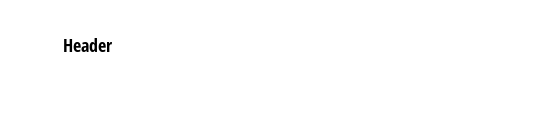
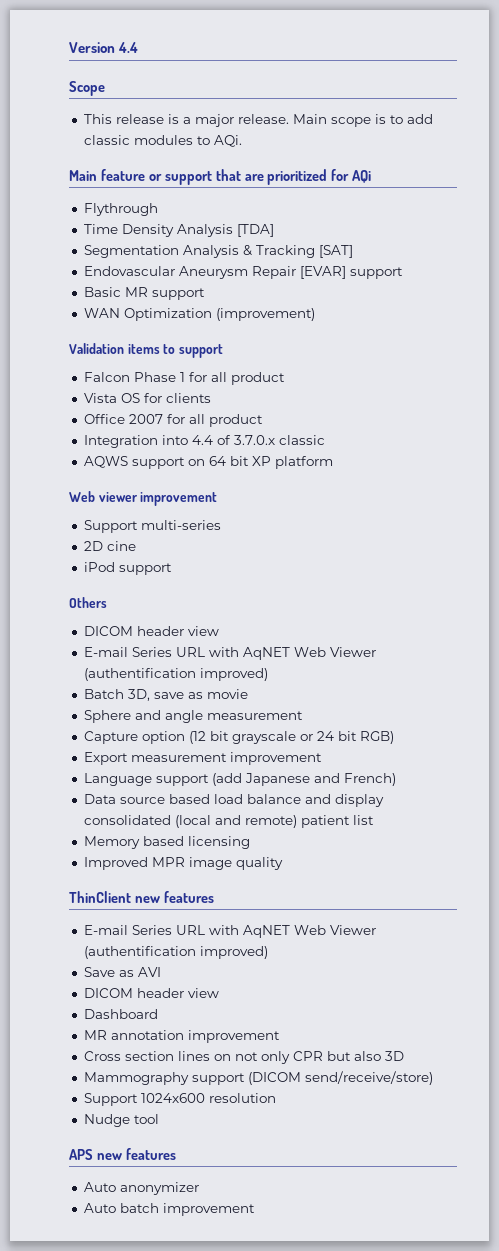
- Header
+ Version 4.4
+ Scope
+ This release is a major release. Main scope is to add classic modules to AQi.
+ Main feature or support that are prioritized for AQi
+ Flythrough
+ Time Density Analysis [TDA]
+ Segmentation Analysis & Tracking [SAT]
+ Endovascular Aneurysm Repair [EVAR] support
+ Basic MR support
+ WAN Optimization (improvement)
+ Validation items to support
+ Falcon Phase 1 for all product
+ Vista OS for clients
+ Office 2007 for all product
+ Integration into 4.4 of 3.7.0.x classic
+ AQWS support on 64 bit XP platform
+ Web viewer improvement
+ Support multi-series
+ 2D cine
+ iPod support
+ Others
+ DICOM header view
+ E-mail Series URL with AqNET Web Viewer (authentification improved)
+ Batch 3D, save as movie
+ Sphere and angle measurement
+ Capture option (12 bit grayscale or 24 bit RGB)
+ Export measurement improvement
+ Language support (add Japanese and French)
+ Data source based load balance and display consolidated (local and remote) patient list
+ Memory based licensing
+ Improved MPR image quality
+ ThinClient new features
+ E-mail Series URL with AqNET Web Viewer (authentification improved)
+ Save as AVI
+ DICOM header view
+ Dashboard
+ MR annotation improvement
+ Cross section lines on not only CPR but also 3D
+ Mammography support (DICOM send/receive/store)
+ Support 1024x600 resolution
+ Nudge tool
+ APS new features
+ Auto anonymizer
+ Auto batch improvement

